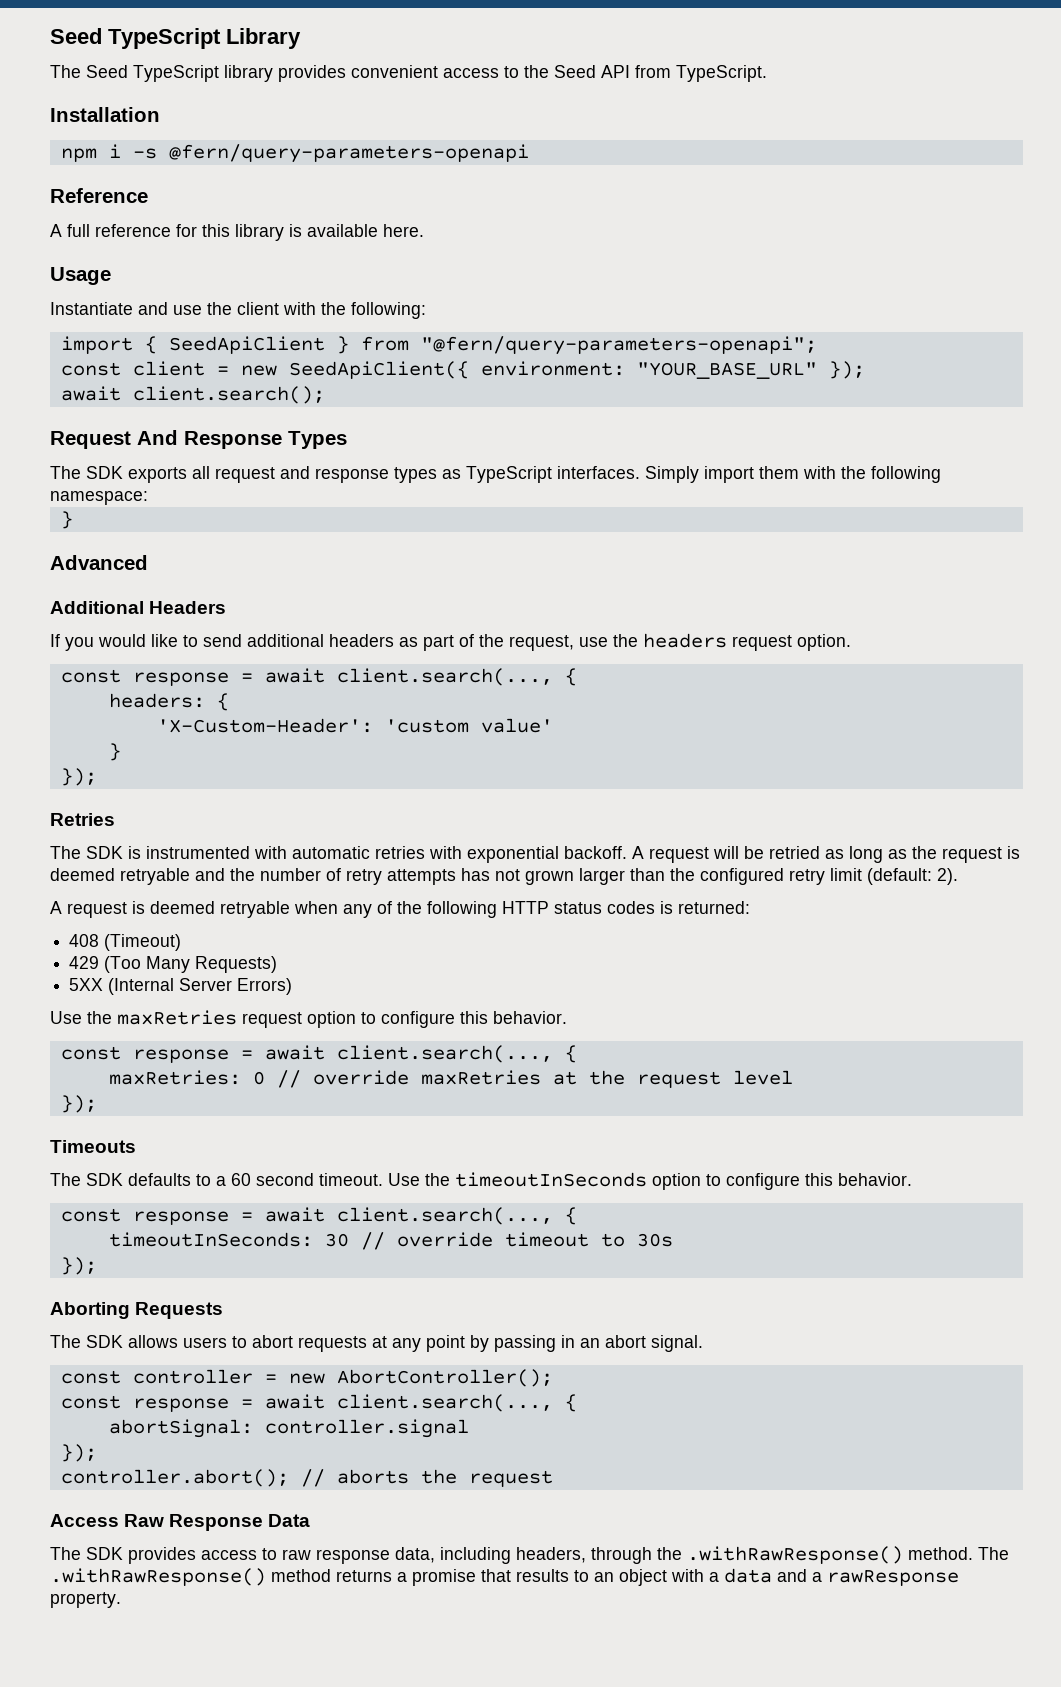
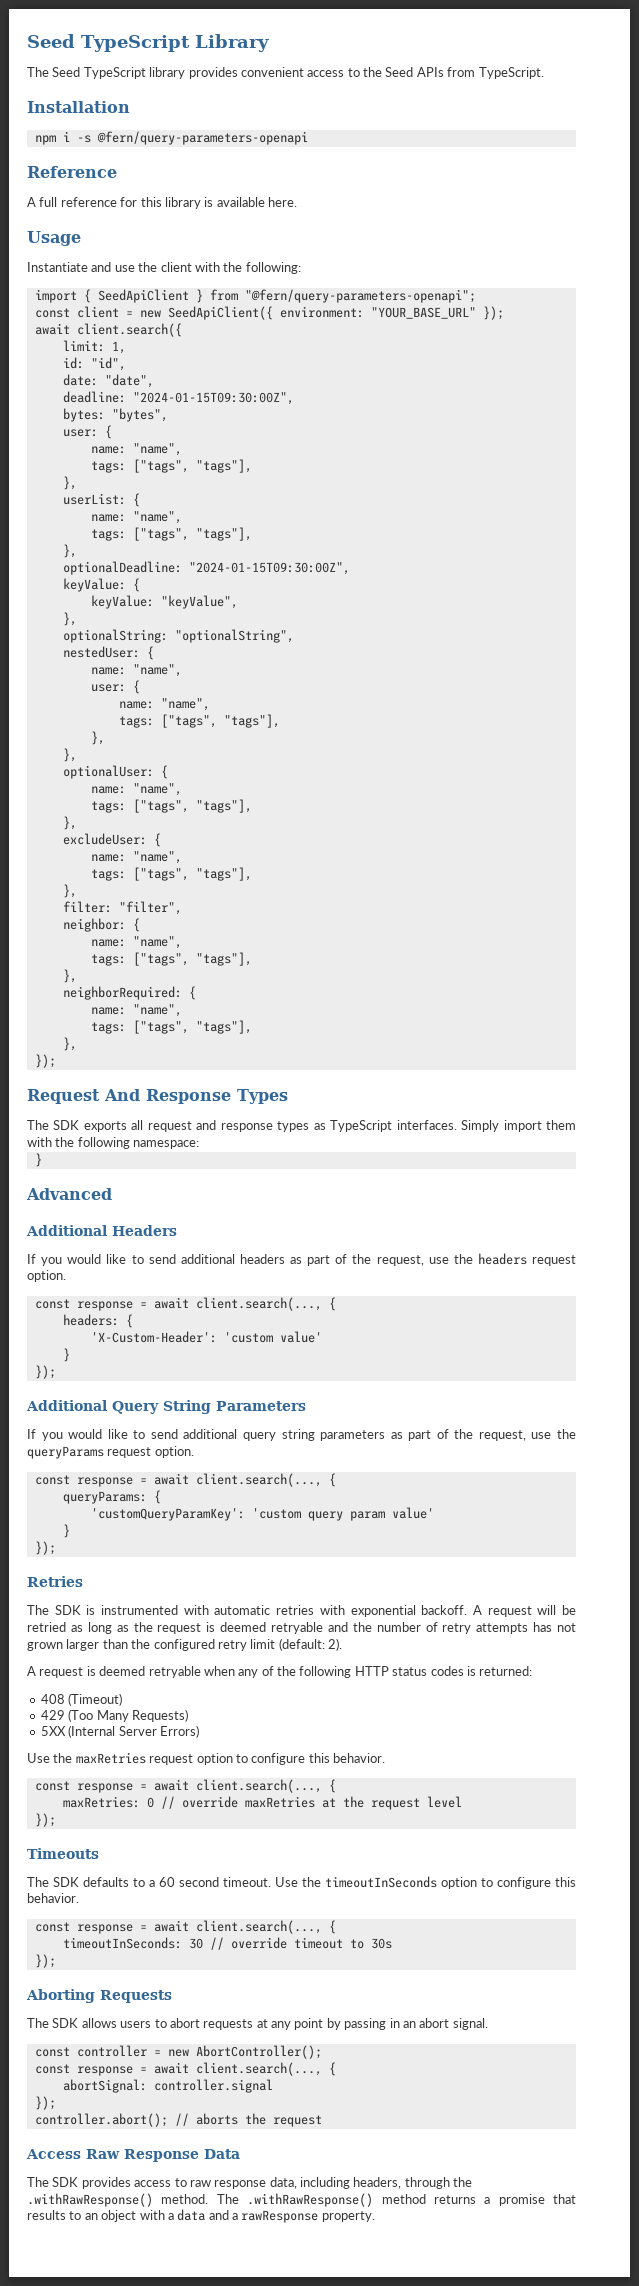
- The Seed TypeScript library provides convenient access to the Seed API from TypeScript.
+ The Seed TypeScript library provides convenient access to the Seed APIs from TypeScript.
- await client.search();
+ await client.search({
+ limit: 1,
+ id: "id",
+ date: "date",
+ deadline: "2024-01-15T09:30:00Z",
+ bytes: "bytes",
+ user: {
+ name: "name",
+ tags: ["tags", "tags"],
+ },
+ userList: {
+ name: "name",
+ tags: ["tags", "tags"],
+ },
+ optionalDeadline: "2024-01-15T09:30:00Z",
+ keyValue: {
+ keyValue: "keyValue",
+ },
+ optionalString: "optionalString",
+ nestedUser: {
+ name: "name",
+ user: {
+ name: "name",
+ tags: ["tags", "tags"],
+ },
+ },
+ optionalUser: {
+ name: "name",
+ tags: ["tags", "tags"],
+ },
+ excludeUser: {
+ name: "name",
+ tags: ["tags", "tags"],
+ },
+ filter: "filter",
+ neighbor: {
+ name: "name",
+ tags: ["tags", "tags"],
+ },
+ neighborRequired: {
+ name: "name",
+ tags: ["tags", "tags"],
+ },
+ });
+ Additional Query String Parameters
+ If you would like to send additional query string parameters as part of the request, use the queryParams request option.
+ const response = await client.search(..., {
+ queryParams: {
+ 'customQueryParamKey': 'custom query param value'
+ }
+ });

